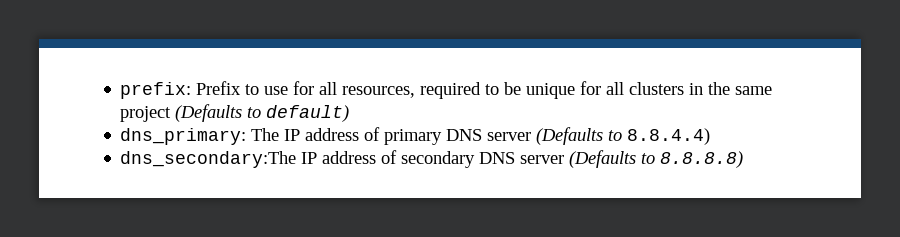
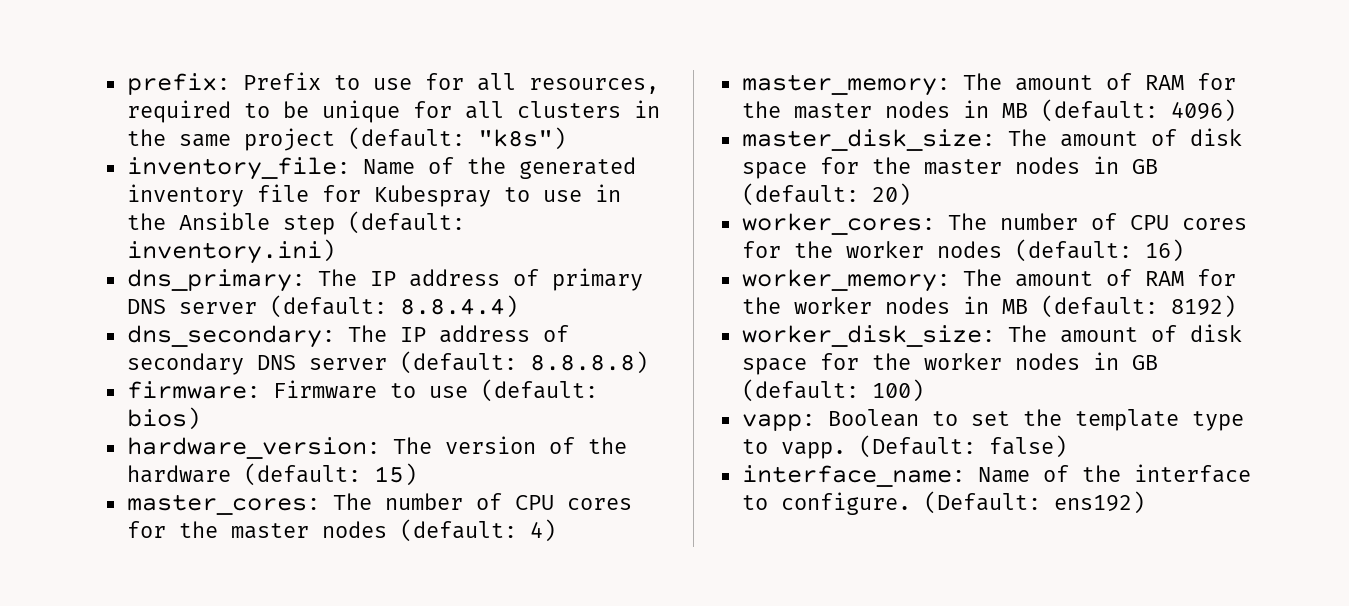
- prefix: Prefix to use for all resources, required to be unique for all clusters in the same project (Defaults to default)
+ prefix: Prefix to use for all resources, required to be unique for all clusters in the same project (default: "k8s")
+ inventory_file: Name of the generated inventory file for Kubespray to use in the Ansible step (default: inventory.ini)
- dns_primary: The IP address of primary DNS server (Defaults to 8.8.4.4)
+ dns_primary: The IP address of primary DNS server (default: 8.8.4.4)
- dns_secondary:The IP address of secondary DNS server (Defaults to 8.8.8.8)
+ dns_secondary: The IP address of secondary DNS server (default: 8.8.8.8)
+ firmware: Firmware to use (default: bios)
+ hardware_version: The version of the hardware (default: 15)
+ master_cores: The number of CPU cores for the master nodes (default: 4)
+ master_memory: The amount of RAM for the master nodes in MB (default: 4096)
+ master_disk_size: The amount of disk space for the master nodes in GB (default: 20)
+ worker_cores: The number of CPU cores for the worker nodes (default: 16)
+ worker_memory: The amount of RAM for the worker nodes in MB (default: 8192)
+ worker_disk_size: The amount of disk space for the worker nodes in GB (default: 100)
+ vapp: Boolean to set the template type to vapp. (Default: false)
+ interface_name: Name of the interface to configure. (Default: ens192)

